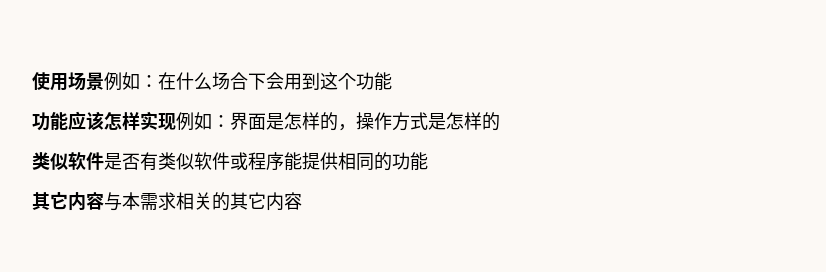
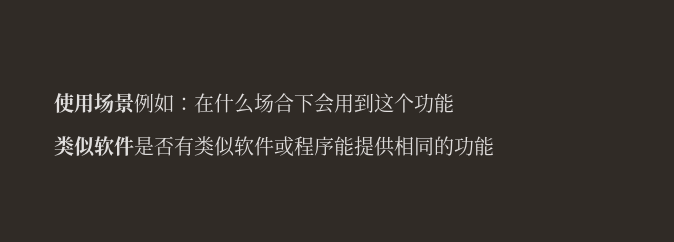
- 功能应该怎样实现例如：界面是怎样的，操作方式是怎样的
- 其它内容与本需求相关的其它内容

